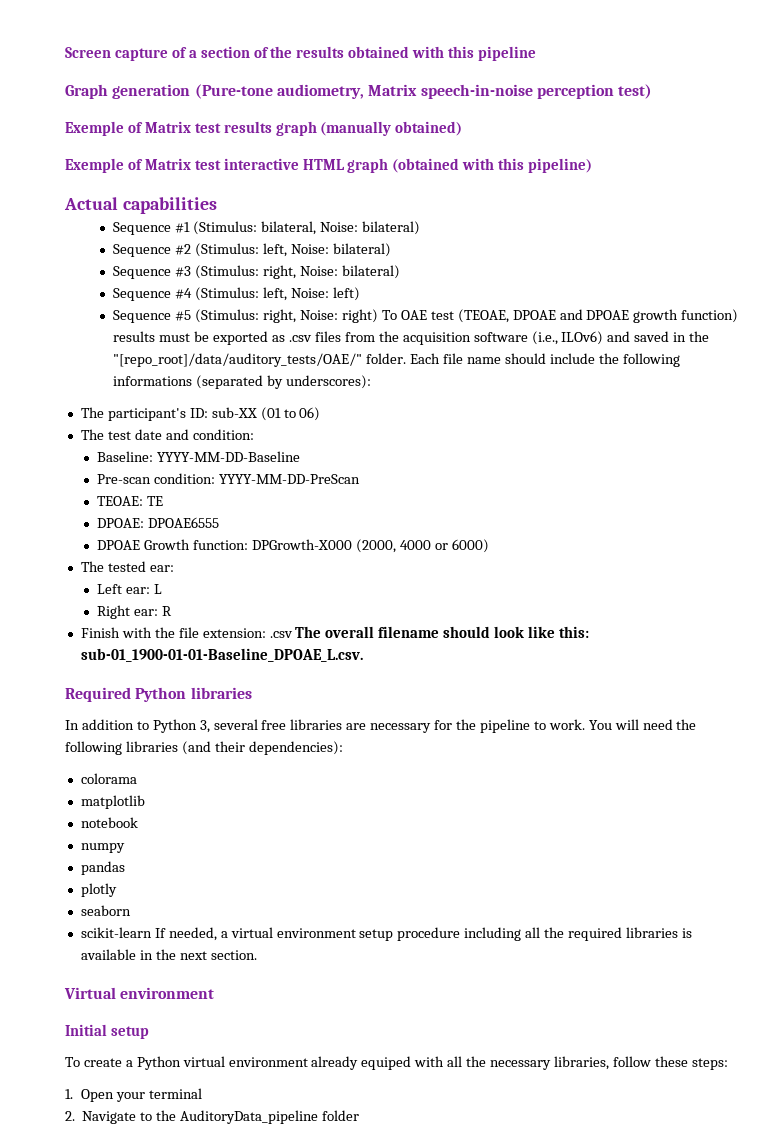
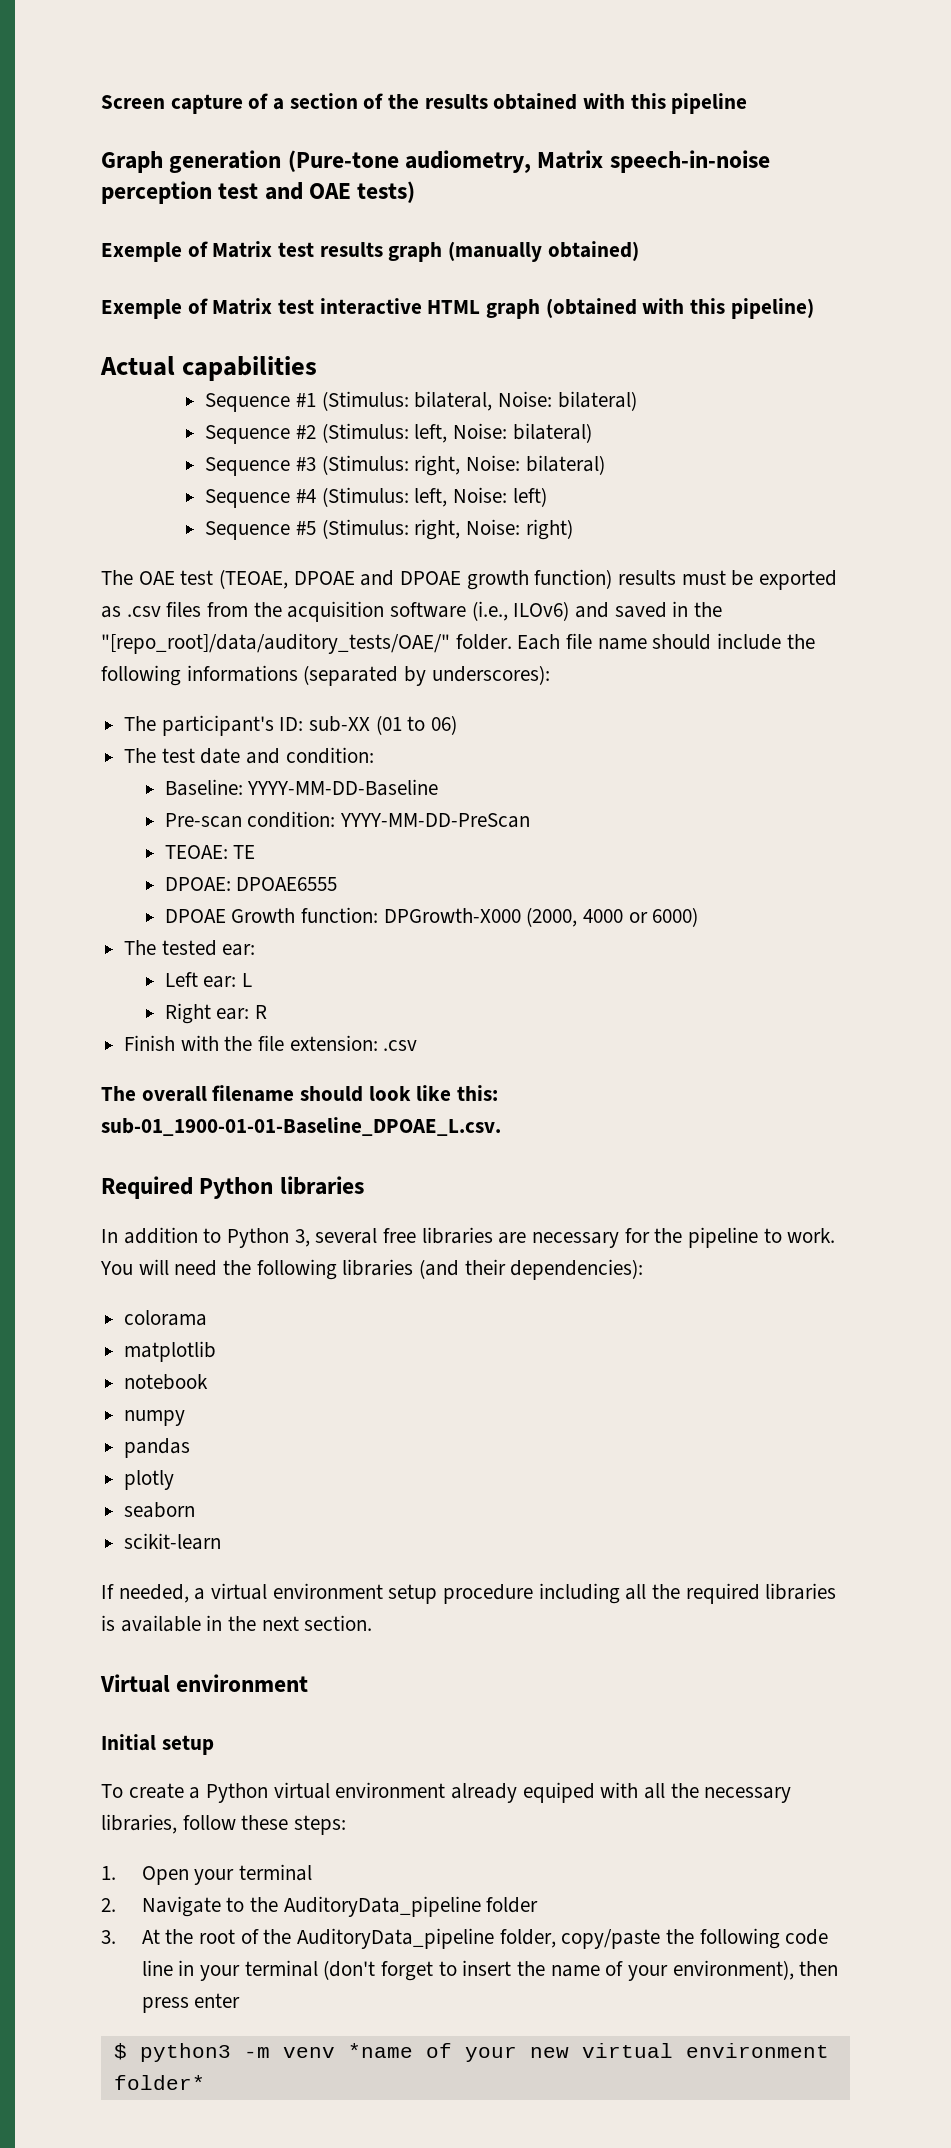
- Graph generation (Pure-tone audiometry, Matrix speech-in-noise perception test)
+ Graph generation (Pure-tone audiometry, Matrix speech-in-noise perception test and OAE tests)
- Sequence #5 (Stimulus: right, Noise: right) To OAE test (TEOAE, DPOAE and DPOAE growth function) results must be exported as .csv files from the acquisition software (i.e., ILOv6) and saved in the "[repo_root]/data/auditory_tests/OAE/" folder.
+ Sequence #5 (Stimulus: right, Noise: right)
+ The OAE test (TEOAE, DPOAE and DPOAE growth function) results must be exported as .csv files from the acquisition software (i.e., ILOv6) and saved in the "[repo_root]/data/auditory_tests/OAE/" folder.
- Finish with the file extension: .csv The overall filename should look like this: sub-01_1900-01-01-Baseline_DPOAE_L.csv.
+ Finish with the file extension: .csv
+ The overall filename should look like this: sub-01_1900-01-01-Baseline_DPOAE_L.csv.
- scikit-learn If needed, a virtual environment setup procedure including all the required libraries is available in the next section.
+ scikit-learn
+ If needed, a virtual environment setup procedure including all the required libraries is available in the next section.
+ 3. At the root of the AuditoryData_pipeline folder, copy/paste the following code line in your terminal (don't forget to insert the name of your environment), then press enter
+ $ python3 -m venv *name of your new virtual environment folder*

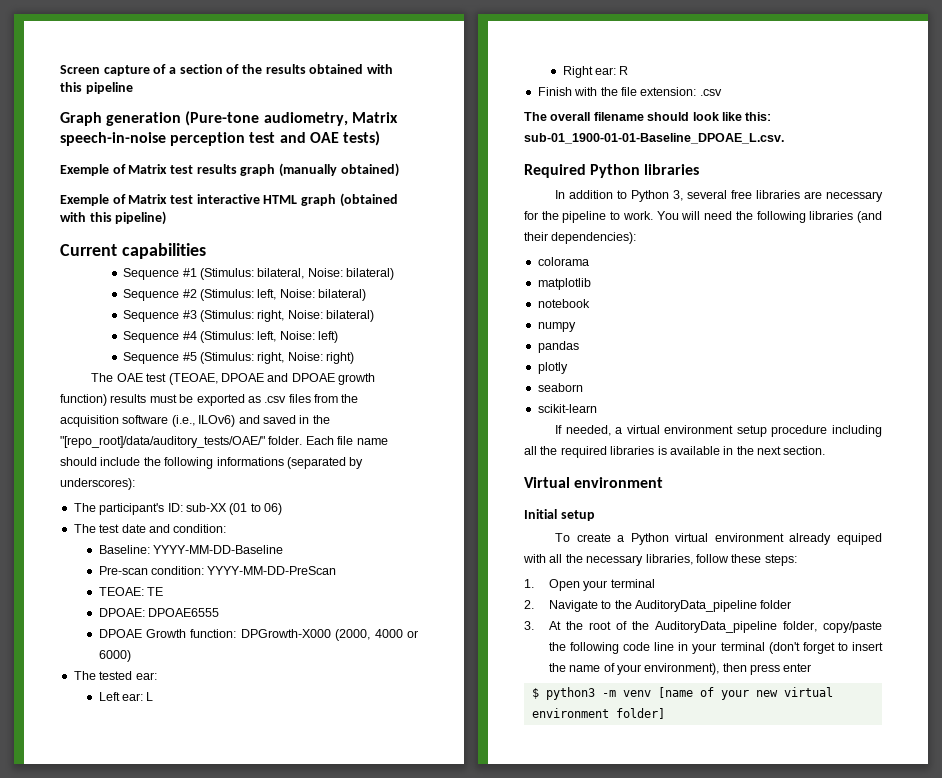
- Actual capabilities
+ Current capabilities
- $ python3 -m venv *name of your new virtual environment folder*
+ $ python3 -m venv [name of your new virtual environment folder]

